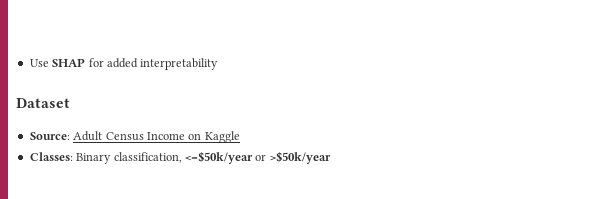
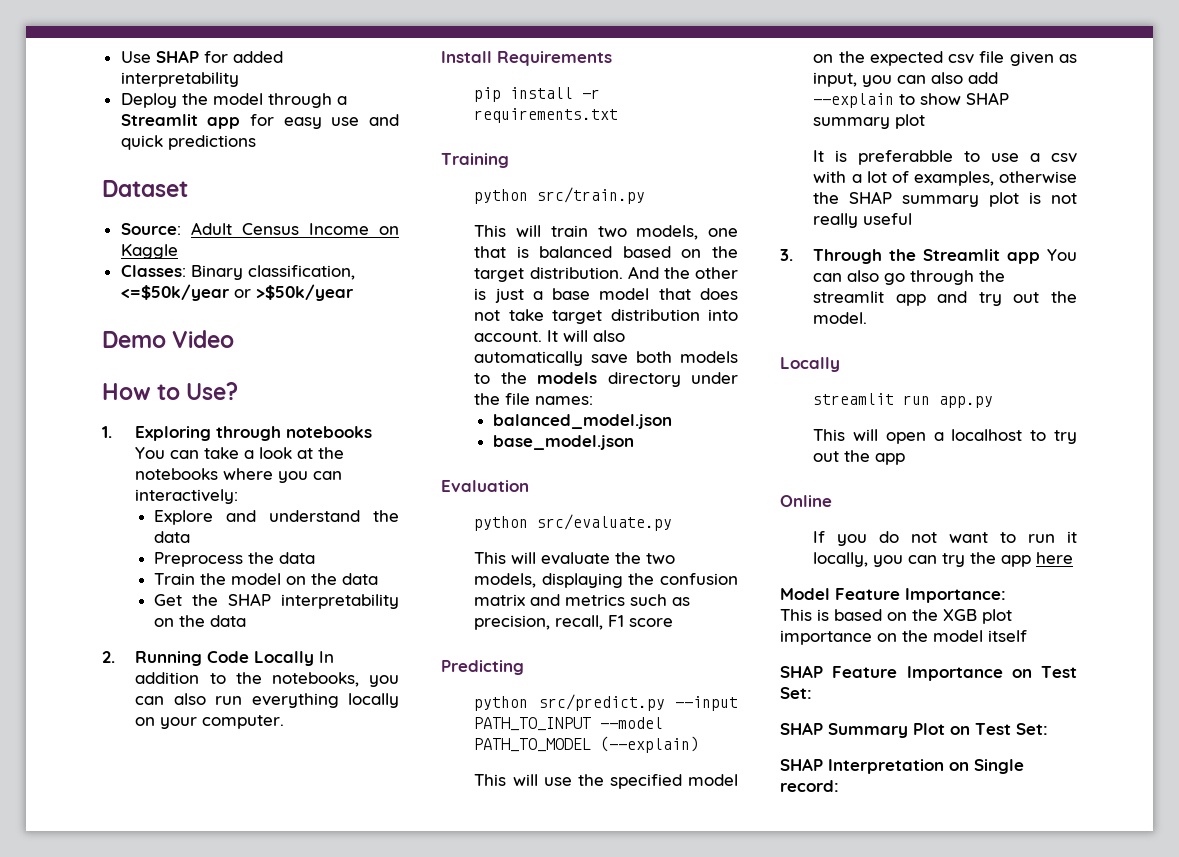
+ Deploy the model through a Streamlit app for easy use and quick predictions
+ Demo Video
+ How to Use?
+ 1. Exploring through notebooks You can take a look at the notebooks where you can interactively:
+ Explore and understand the data
+ Preprocess the data
+ Train the model on the data
+ Get the SHAP interpretability on the data
+ 2. Running Code Locally In addition to the notebooks, you can also run everything locally on your computer.
+ Install Requirements
+ pip install -r requirements.txt
+ Training
+ python src/train.py
+ This will train two models, one that is balanced based on the target distribution. And the other is just a base model that does not take target distribution into account. It will also automatically save both models to the models directory under the file names:
+ balanced_model.json
+ base_model.json
+ Evaluation
+ python src/evaluate.py
+ This will evaluate the two models, displaying the confusion matrix and metrics such as precision, recall, F1 score
+ Predicting
+ python src/predict.py --input PATH_TO_INPUT --model PATH_TO_MODEL (--explain)
+ This will use the specified model on the expected csv file given as input, you can also add --explain to show SHAP summary plot
+ It is preferabble to use a csv with a lot of examples, otherwise the SHAP summary plot is not really useful
+ 3. Through the Streamlit app You can also go through the streamlit app and try out the model.
+ Locally
+ streamlit run app.py
+ This will open a localhost to try out the app
+ Online
+ If you do not want to run it locally, you can try the app here
+ Model Feature Importance:
+ This is based on the XGB plot importance on the model itself
+ SHAP Feature Importance on Test Set:
+ SHAP Summary Plot on Test Set:
+ SHAP Interpretation on Single record:

